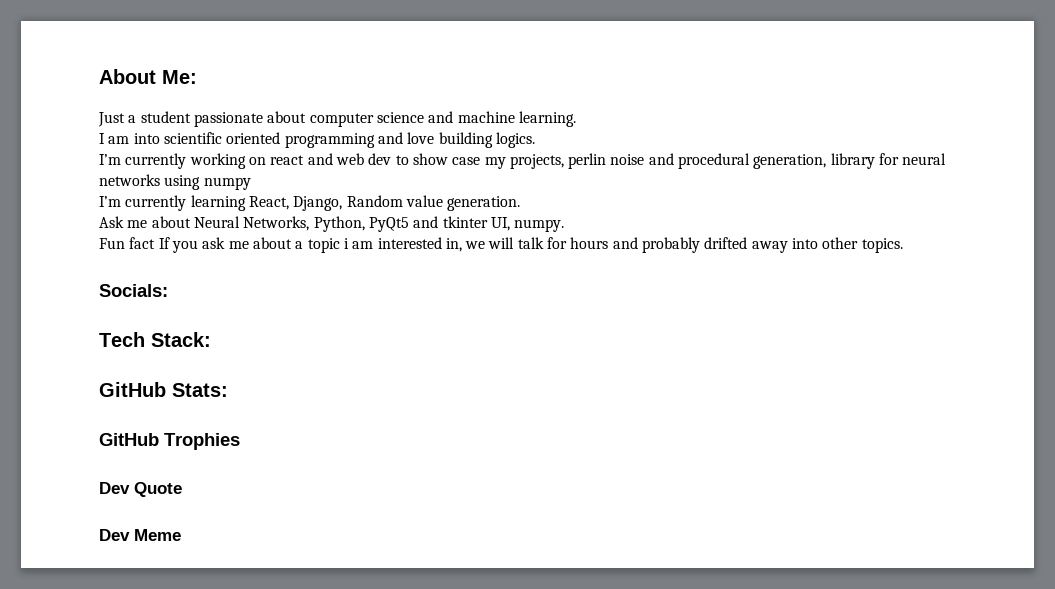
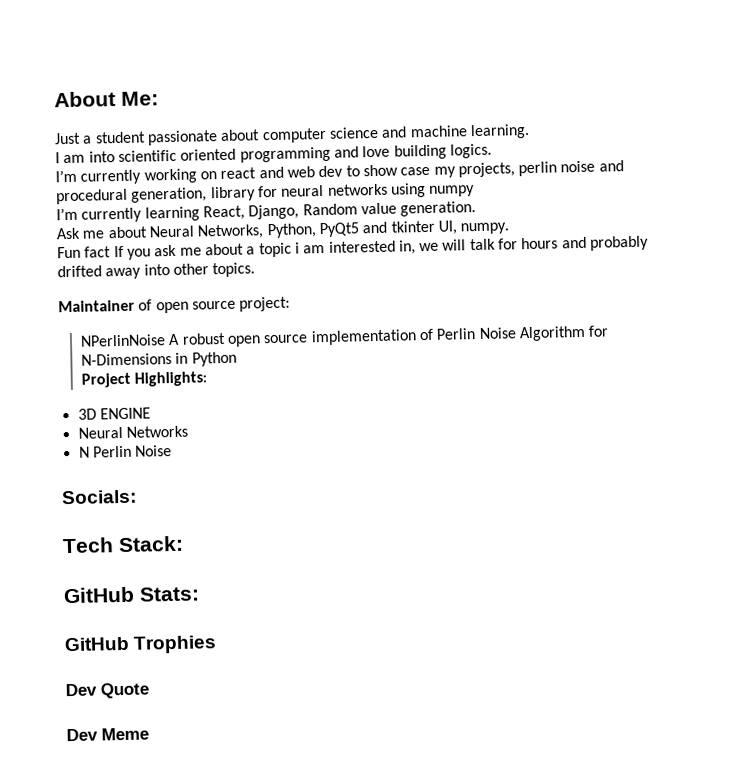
+ Maintainer of open source project:
+ NPerlinNoise A robust open source implementation of Perlin Noise Algorithm for N-Dimensions in Python
+ Project Highlights:
+ 3D ENGINE
+ Neural Networks
+ N Perlin Noise

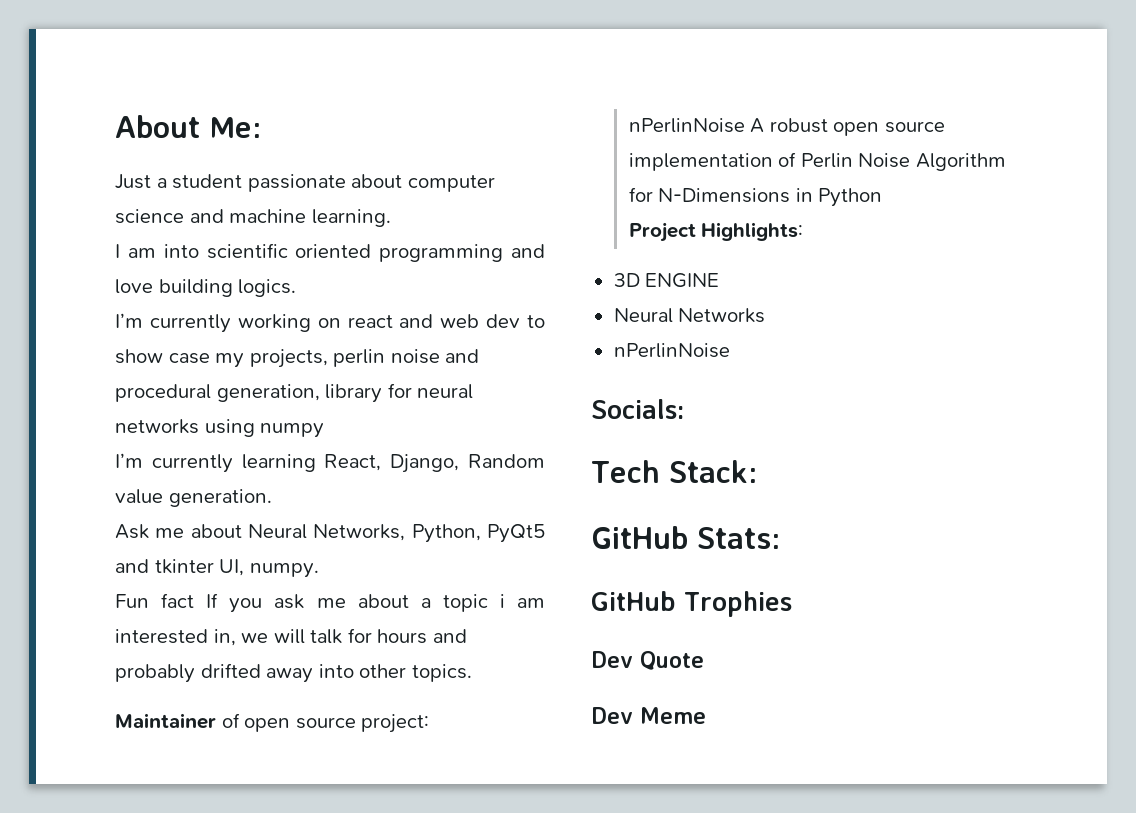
- NPerlinNoise A robust open source implementation of Perlin Noise Algorithm for N-Dimensions in Python
+ nPerlinNoise A robust open source implementation of Perlin Noise Algorithm for N-Dimensions in Python
  Neural Networks
- N Perlin Noise
+ nPerlinNoise

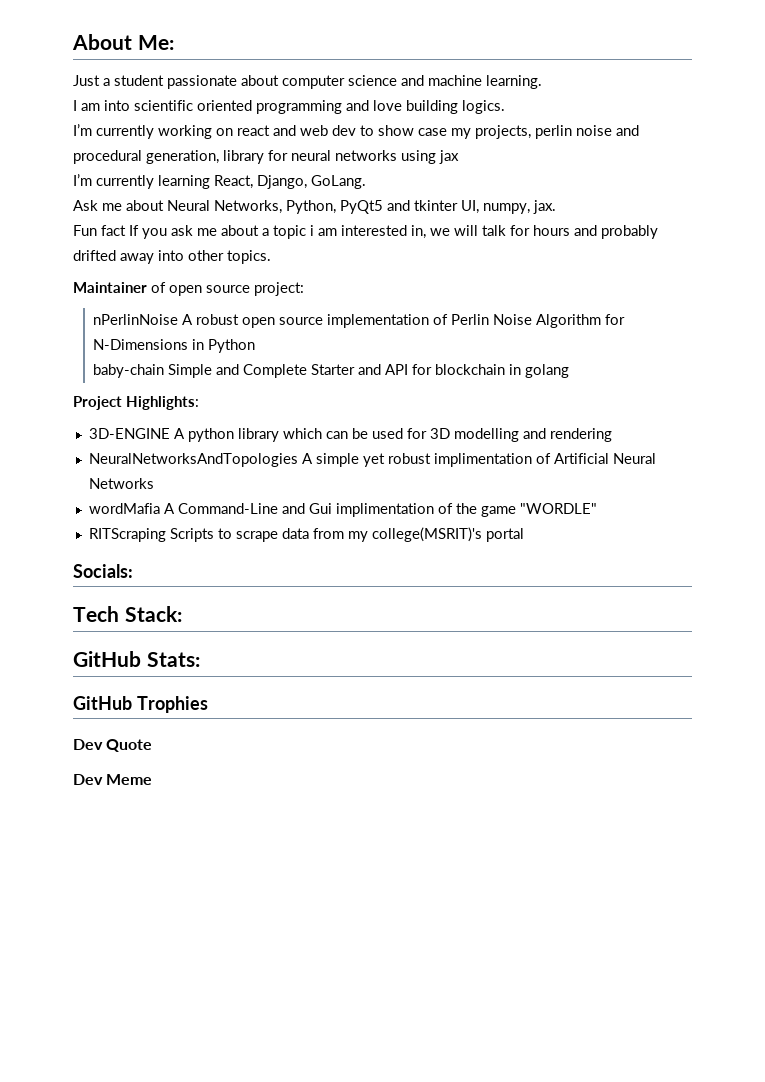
- I’m currently working on react and web dev to show case my projects, perlin noise and procedural generation, library for neural networks using numpy
+ I’m currently working on react and web dev to show case my projects, perlin noise and procedural generation, library for neural networks using jax
- I’m currently learning React, Django, Random value generation.
+ I’m currently learning React, Django, GoLang.
- Ask me about Neural Networks, Python, PyQt5 and tkinter UI, numpy.
+ Ask me about Neural Networks, Python, PyQt5 and tkinter UI, numpy, jax.
+ baby-chain Simple and Complete Starter and API for blockchain in golang
  Project Highlights:
- 3D ENGINE
- Neural Networks
- nPerlinNoise
+ 3D-ENGINE A python library which can be used for 3D modelling and rendering
+ NeuralNetworksAndTopologies A simple yet robust implimentation of Artificial Neural Networks
+ wordMafia A Command-Line and Gui implimentation of the game "WORDLE"
+ RITScraping Scripts to scrape data from my college(MSRIT)'s portal

